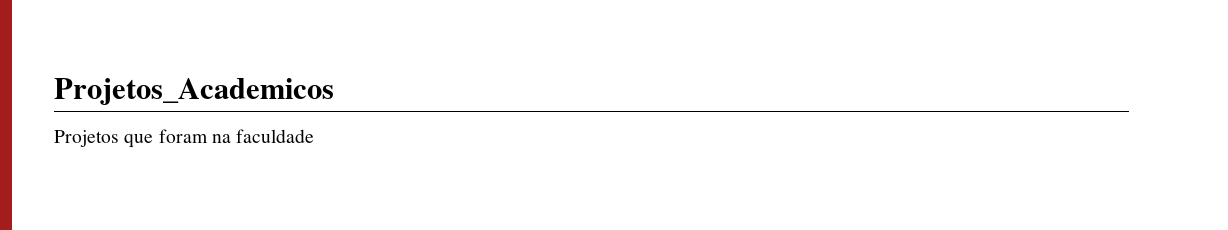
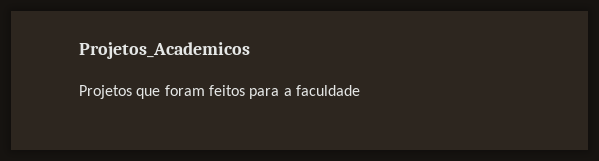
- Projetos que foram na faculdade
+ Projetos que foram feitos para a faculdade

